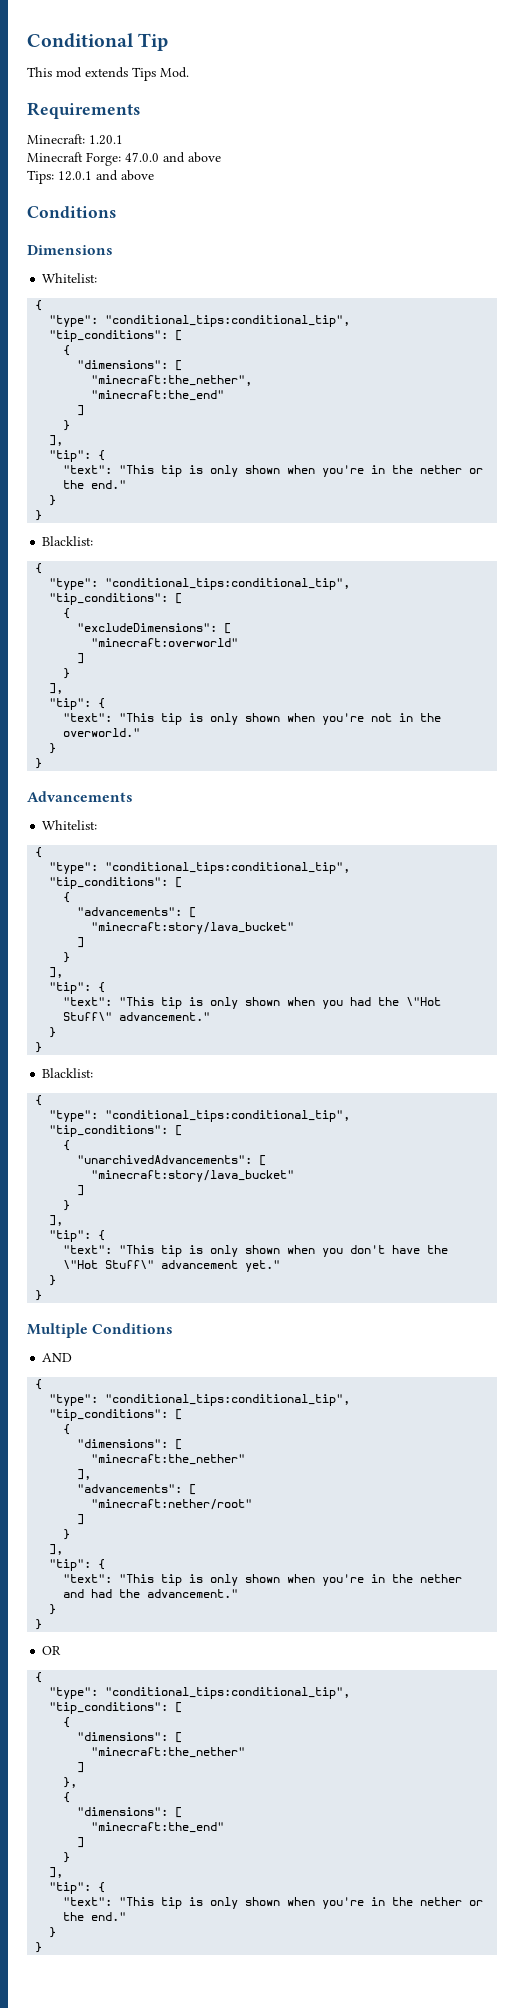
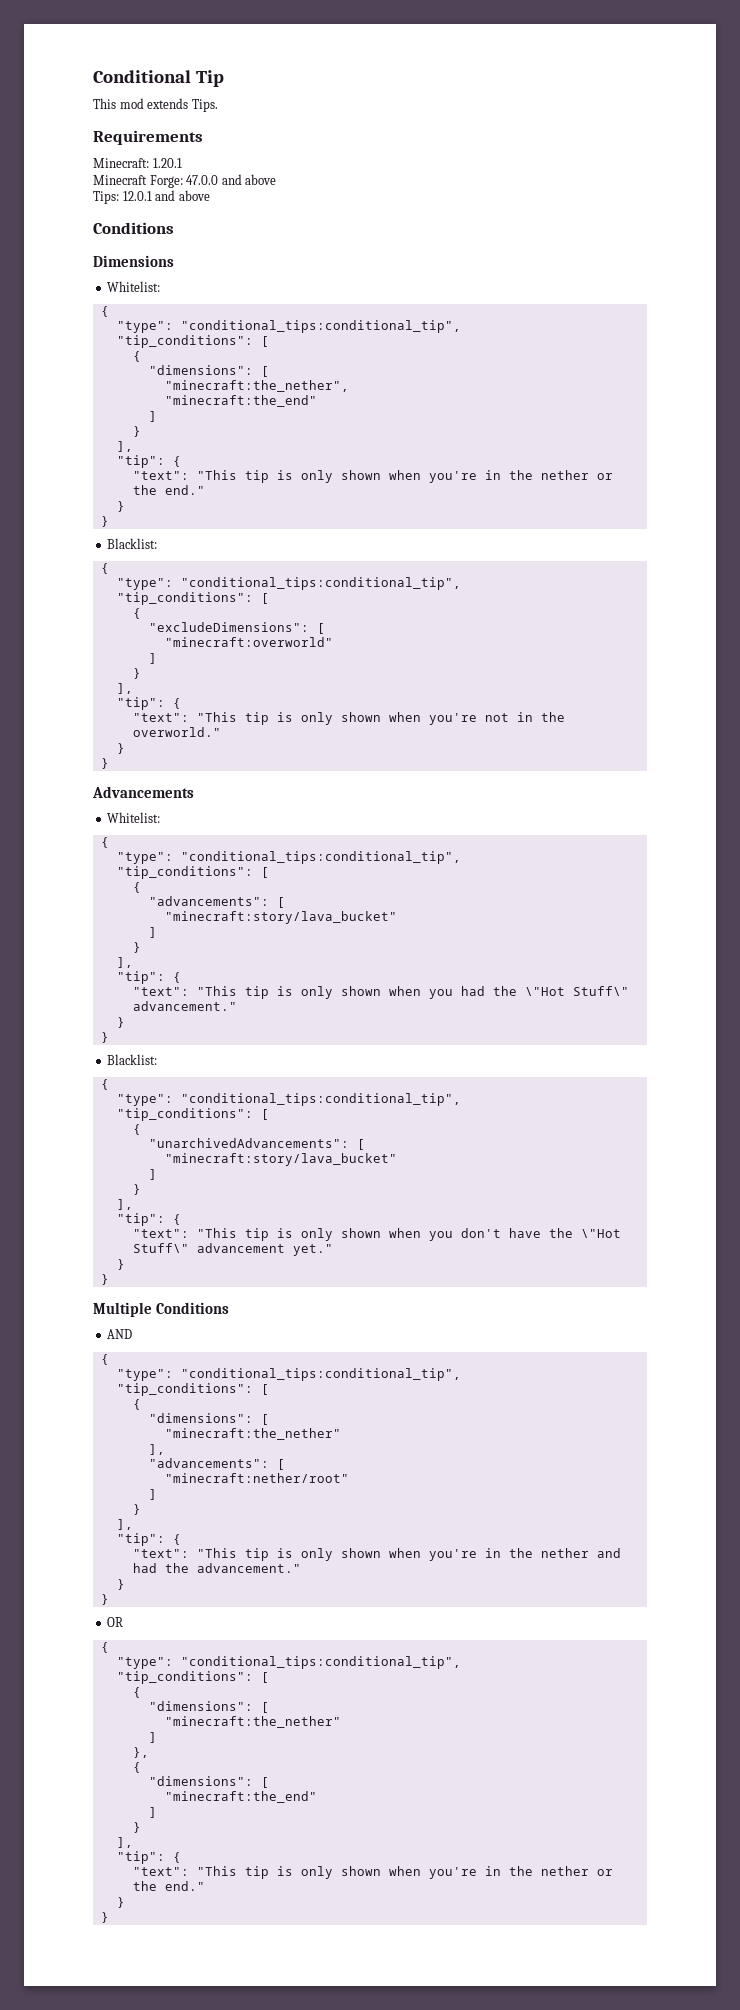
- This mod extends Tips Mod.
+ This mod extends Tips.

